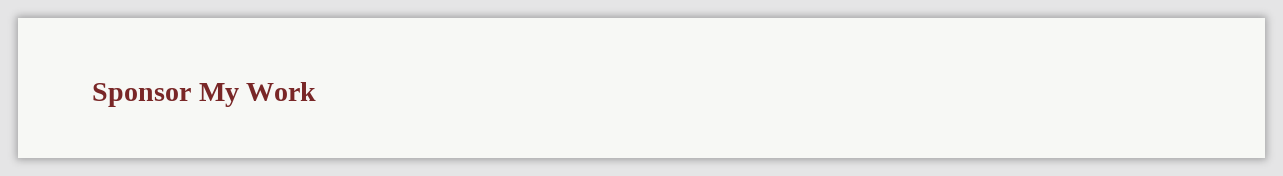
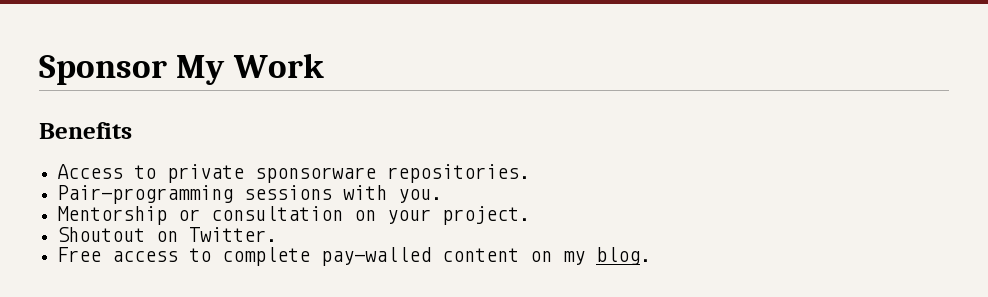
+ Benefits
+ Access to private sponsorware repositories.
+ Pair-programming sessions with you.
+ Mentorship or consultation on your project.
+ Shoutout on Twitter.
+ Free access to complete pay-walled content on my blog.

